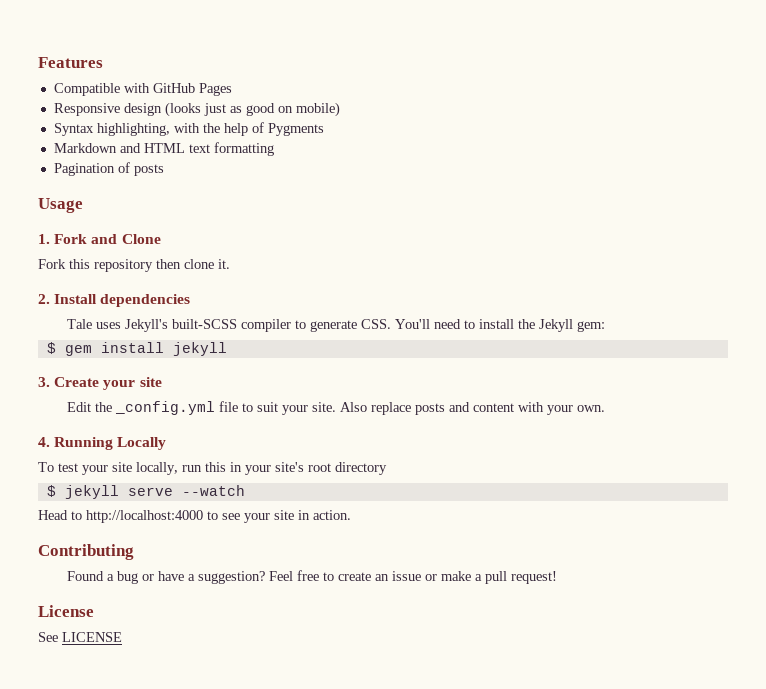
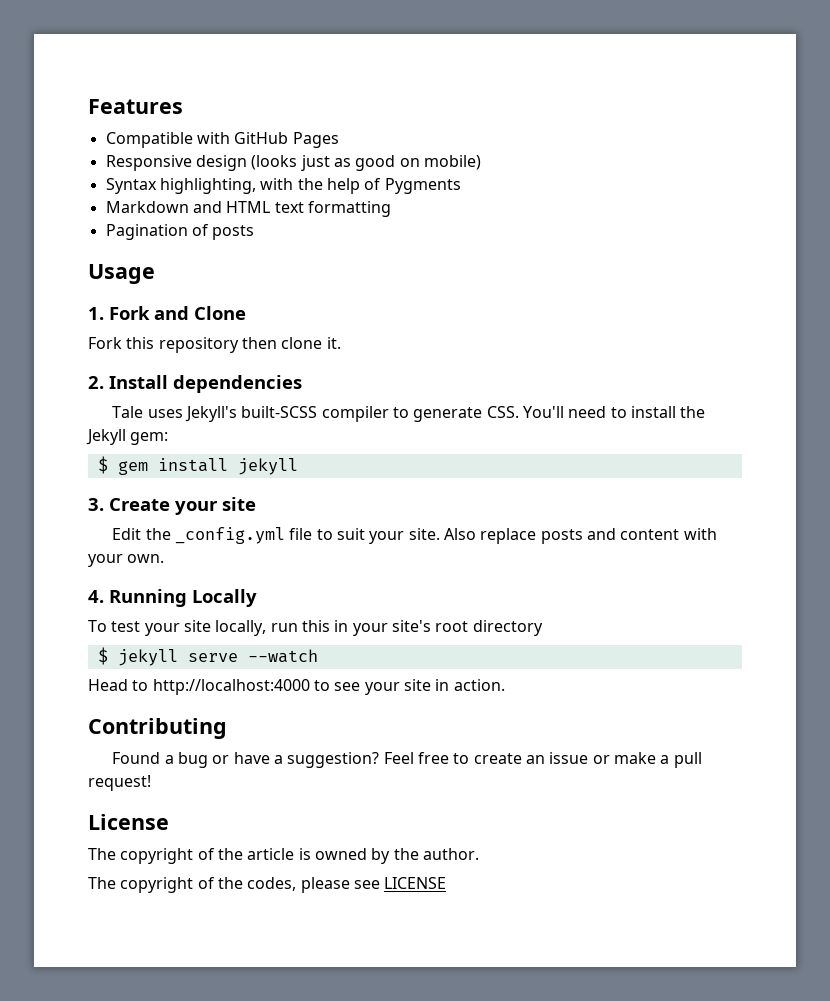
- See LICENSE
+ The copyright of the article is owned by the author.
+ The copyright of the codes, please see LICENSE

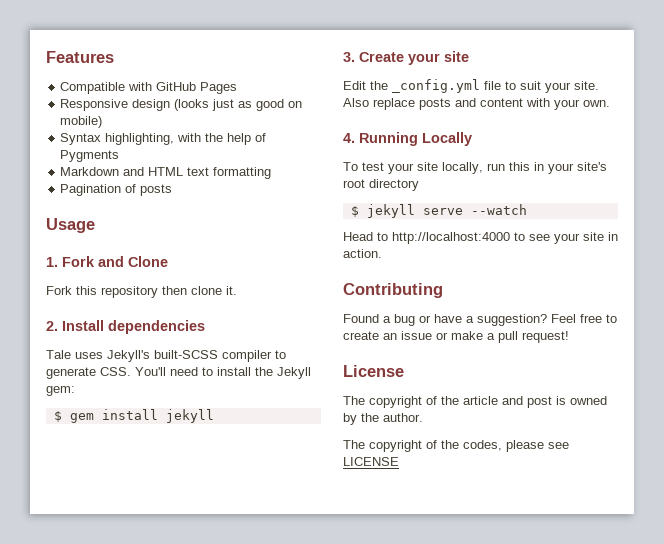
- The copyright of the article is owned by the author.
+ The copyright of the article and post is owned by the author.

